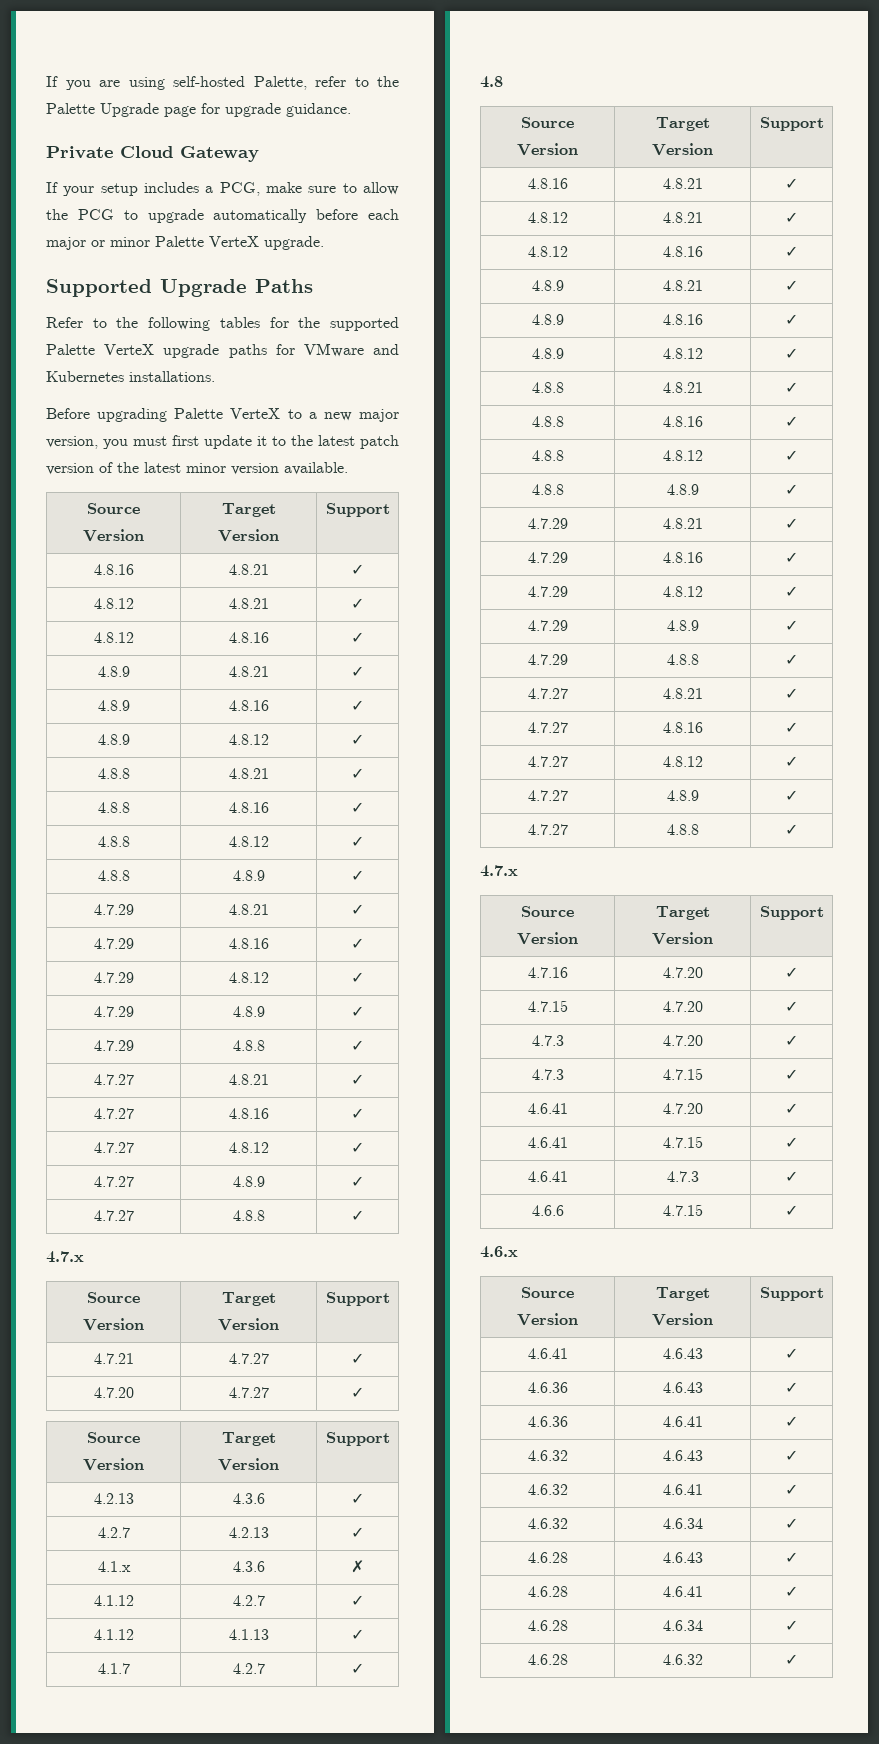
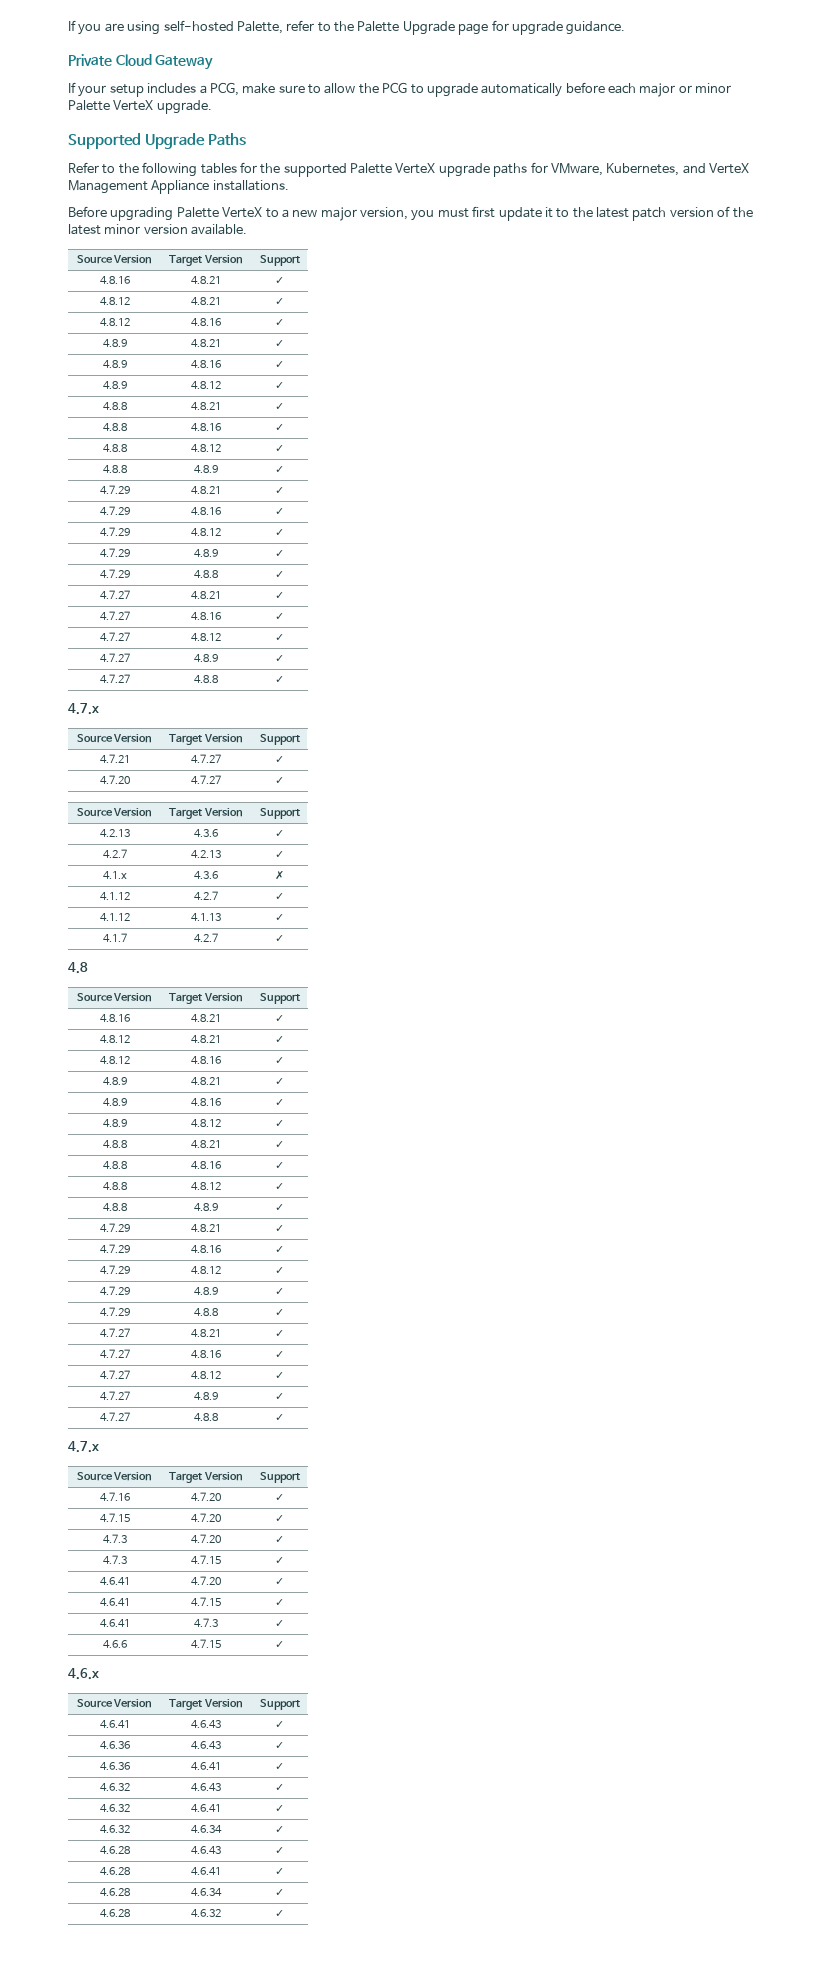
- Refer to the following tables for the supported Palette VerteX upgrade paths for VMware and Kubernetes installations.
+ Refer to the following tables for the supported Palette VerteX upgrade paths for VMware, Kubernetes, and VerteX Management Appliance installations.

